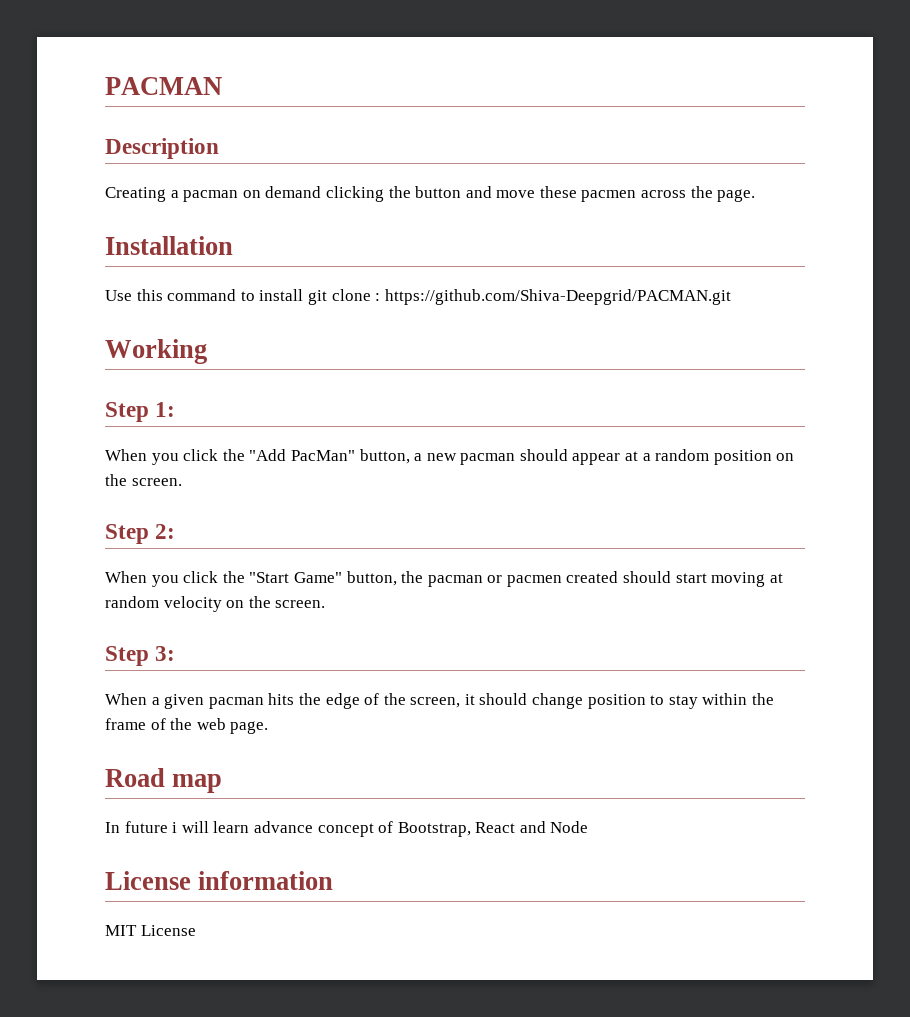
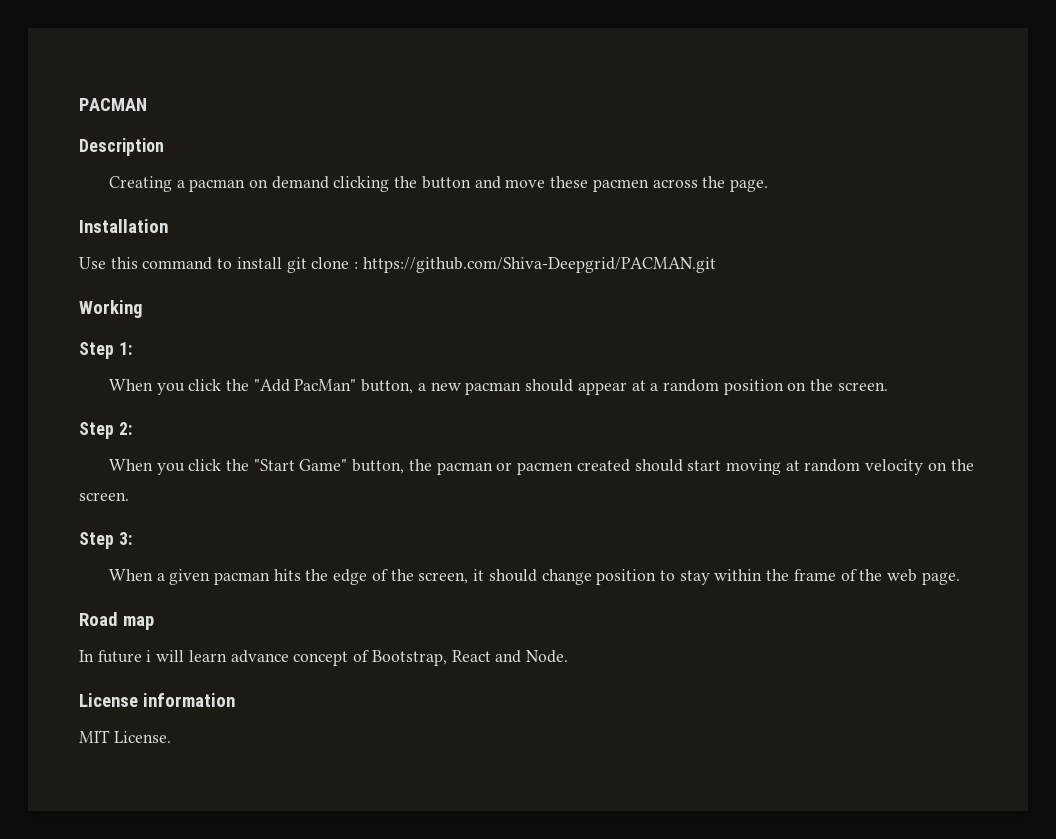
- In future i will learn advance concept of Bootstrap, React and Node
+ In future i will learn advance concept of Bootstrap, React and Node.
- MIT License
+ MIT License.

